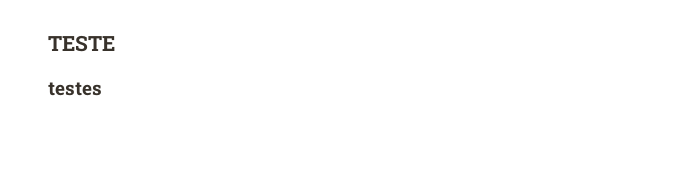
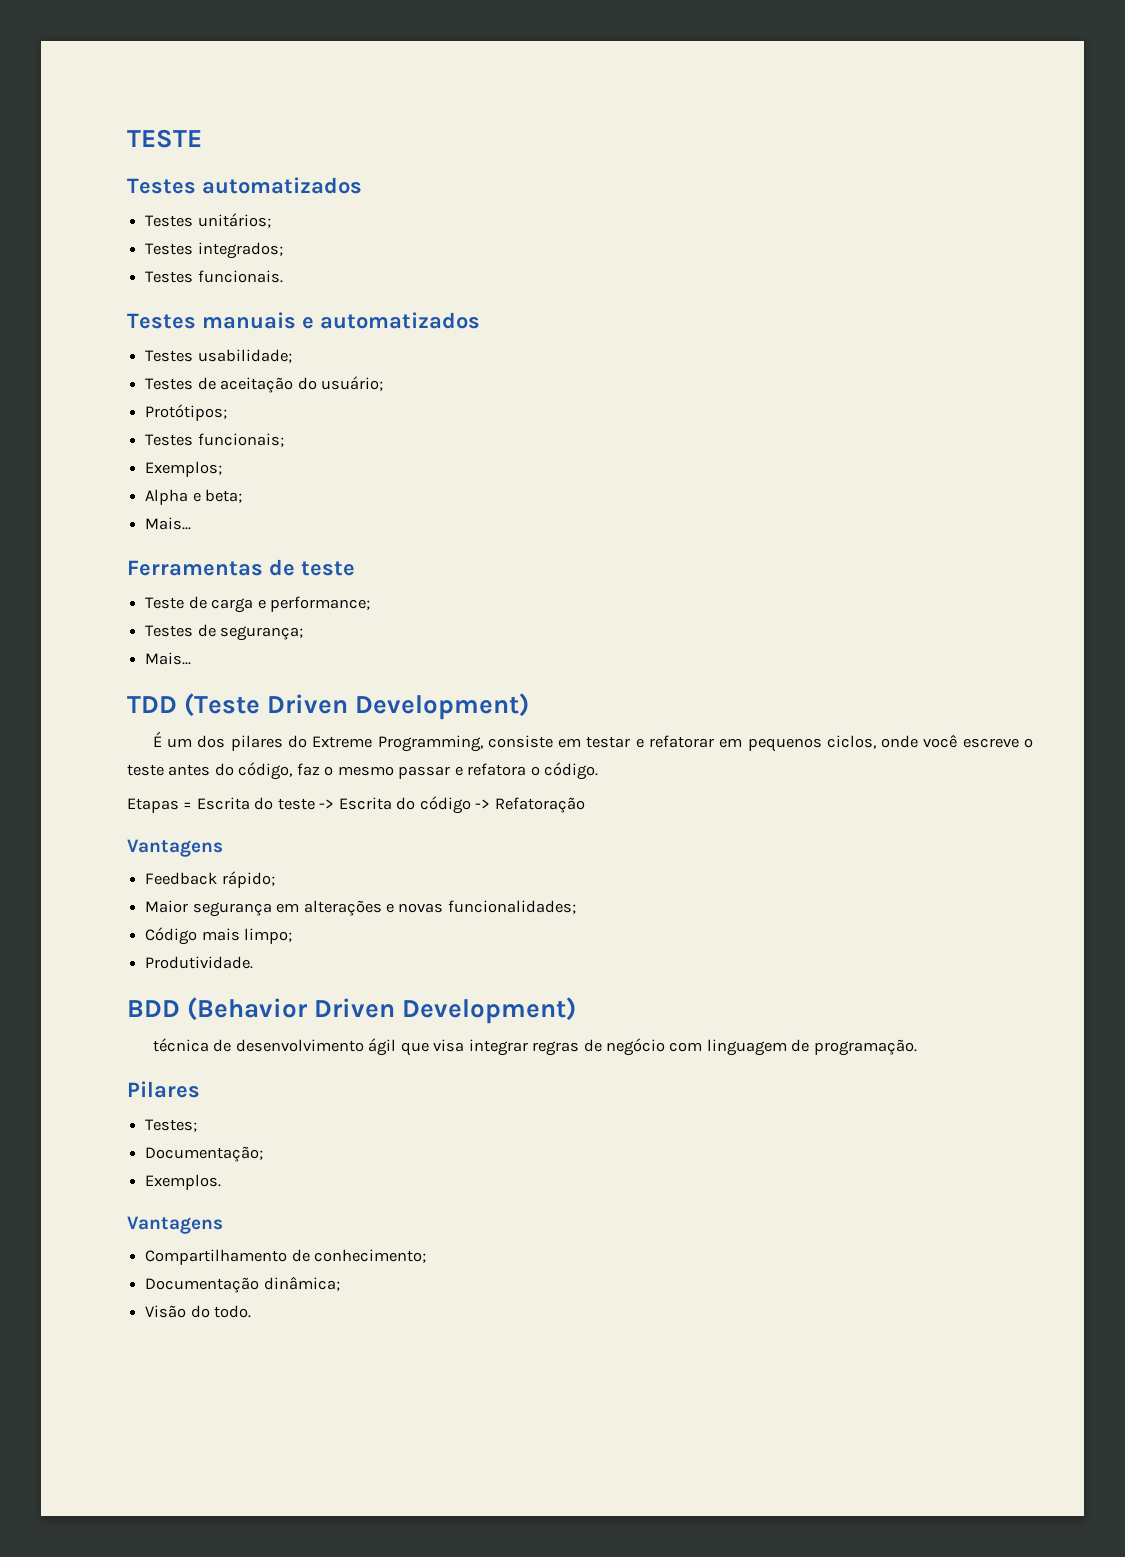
- testes
+ Testes automatizados
+ Testes unitários;
+ Testes integrados;
+ Testes funcionais.
+ Testes manuais e automatizados
+ Testes usabilidade;
+ Testes de aceitação do usuário;
+ Protótipos;
+ Testes funcionais;
+ Exemplos;
+ Alpha e beta;
+ Mais...
+ Ferramentas de teste
+ Teste de carga e performance;
+ Testes de segurança;
+ Mais...
+ TDD (Teste Driven Development)
+ É um dos pilares do Extreme Programming, consiste em testar e refatorar em pequenos ciclos, onde você escreve o teste antes do código, faz o mesmo passar e refatora o código.
+ Etapas = Escrita do teste -> Escrita do código -> Refatoração
+ Vantagens
+ Feedback rápido;
+ Maior segurança em alterações e novas funcionalidades;
+ Código mais limpo;
+ Produtividade.
+ BDD (Behavior Driven Development)
+ técnica de desenvolvimento ágil que visa integrar regras de negócio com linguagem de programação.
+ Pilares
+ Testes;
+ Documentação;
+ Exemplos.
+ Vantagens
+ Compartilhamento de conhecimento;
+ Documentação dinâmica;
+ Visão do todo.

